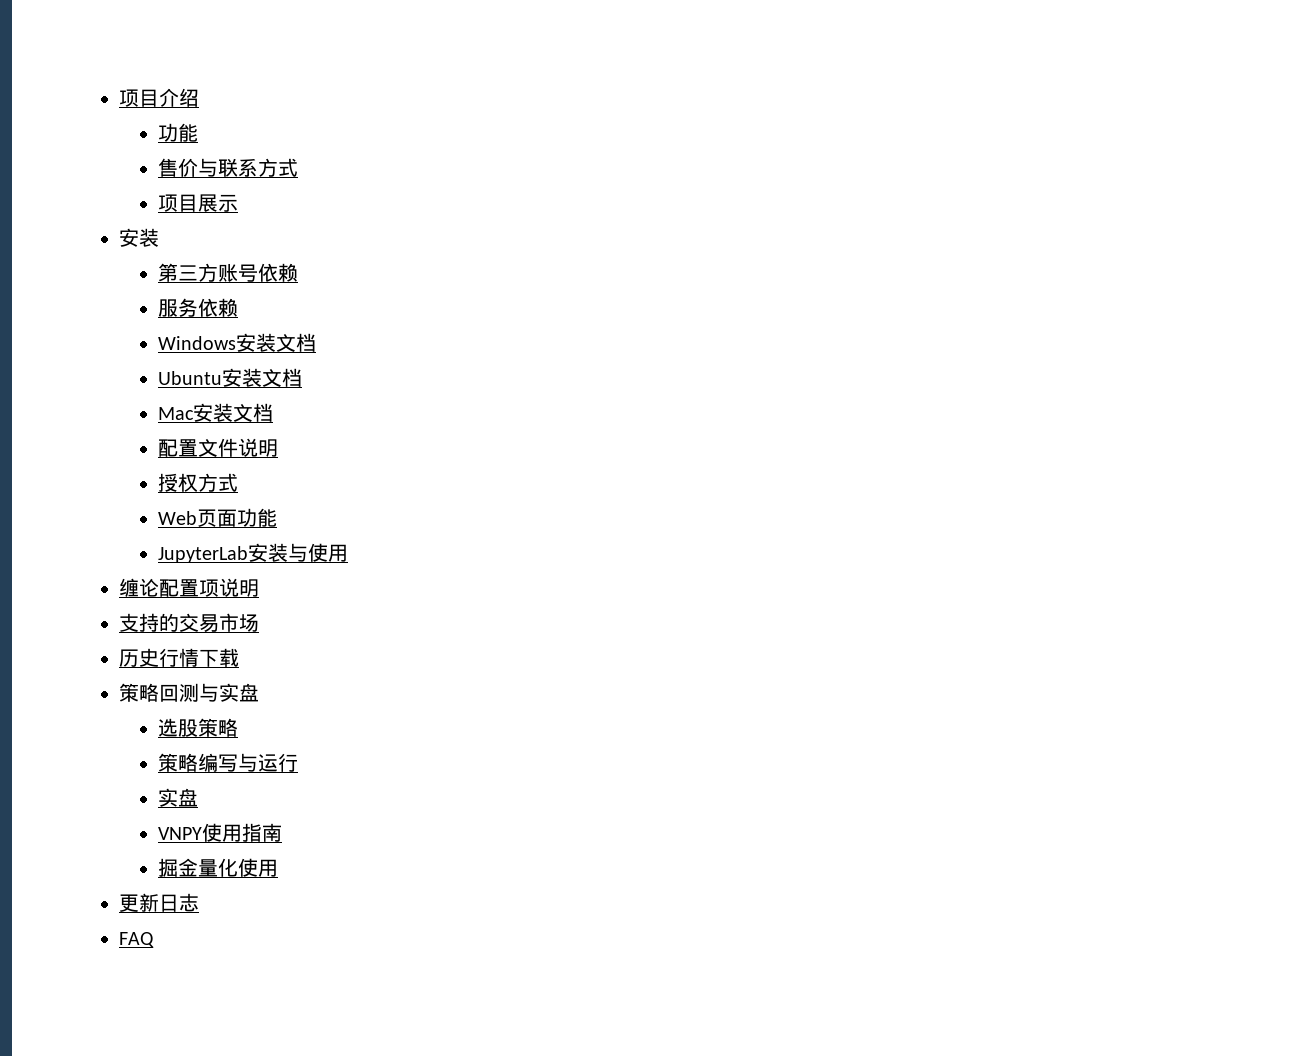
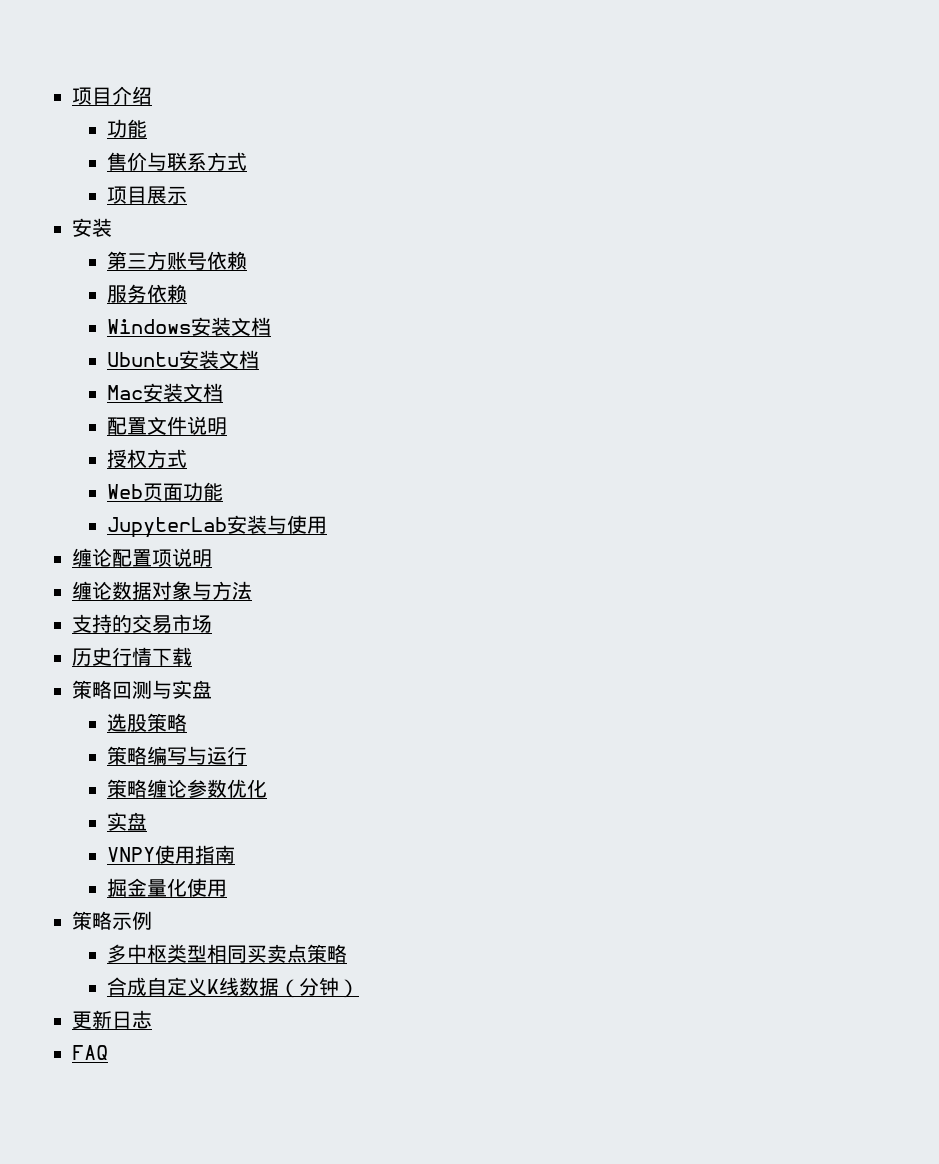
+ 缠论数据对象与方法
+ 策略缠论参数优化
+ 策略示例
+ 多中枢类型相同买卖点策略
+ 合成自定义K线数据（分钟）

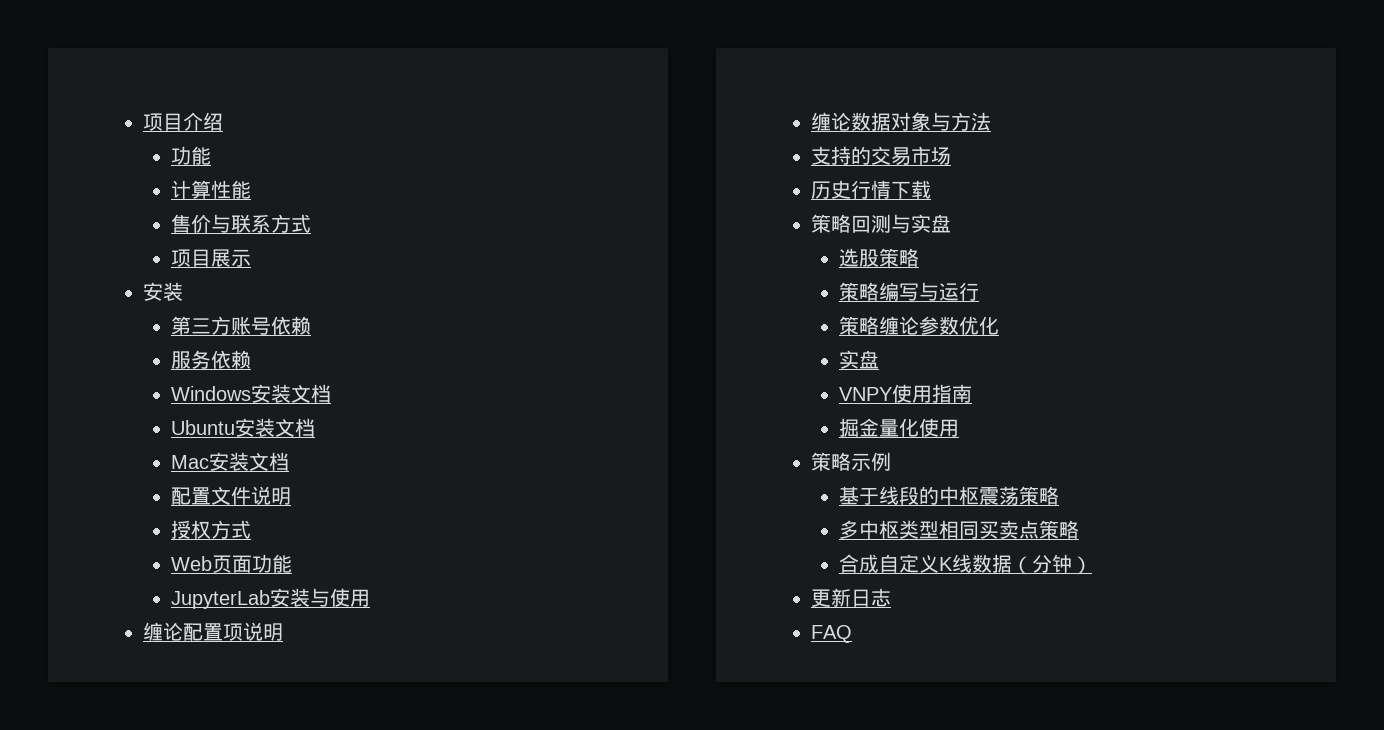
+ 计算性能
+ 基于线段的中枢震荡策略

